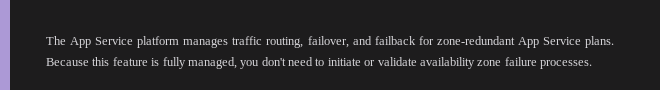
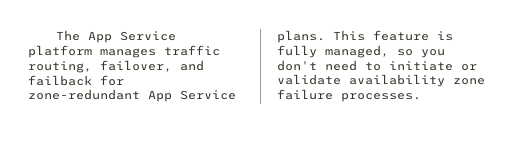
- Because this feature is fully managed, you don't need to initiate or validate availability zone failure processes.
+ This feature is fully managed, so you don't need to initiate or validate availability zone failure processes.

